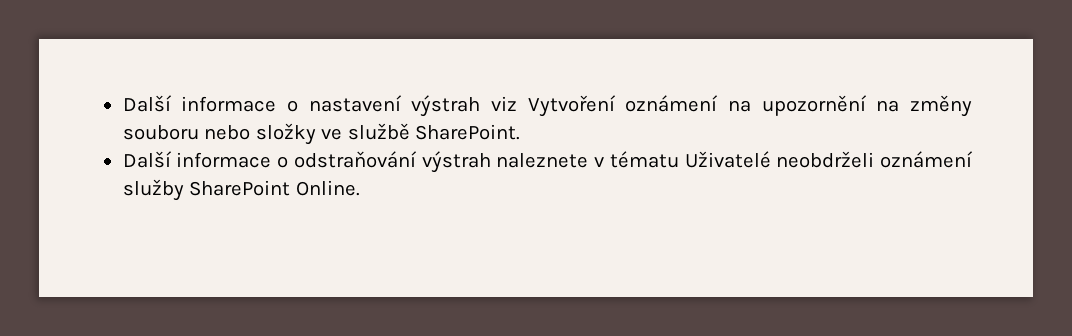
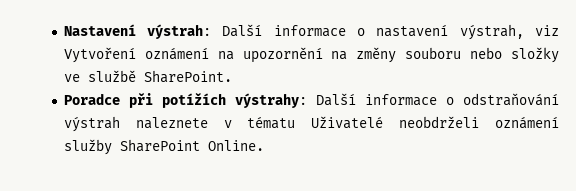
- Další informace o nastavení výstrah viz Vytvoření oznámení na upozornění na změny souboru nebo složky ve službě SharePoint.
+ Nastavení výstrah: Další informace o nastavení výstrah, viz Vytvoření oznámení na upozornění na změny souboru nebo složky ve službě SharePoint.
- Další informace o odstraňování výstrah naleznete v tématu Uživatelé neobdrželi oznámení služby SharePoint Online.
+ Poradce při potížích výstrahy: Další informace o odstraňování výstrah naleznete v tématu Uživatelé neobdrželi oznámení služby SharePoint Online.

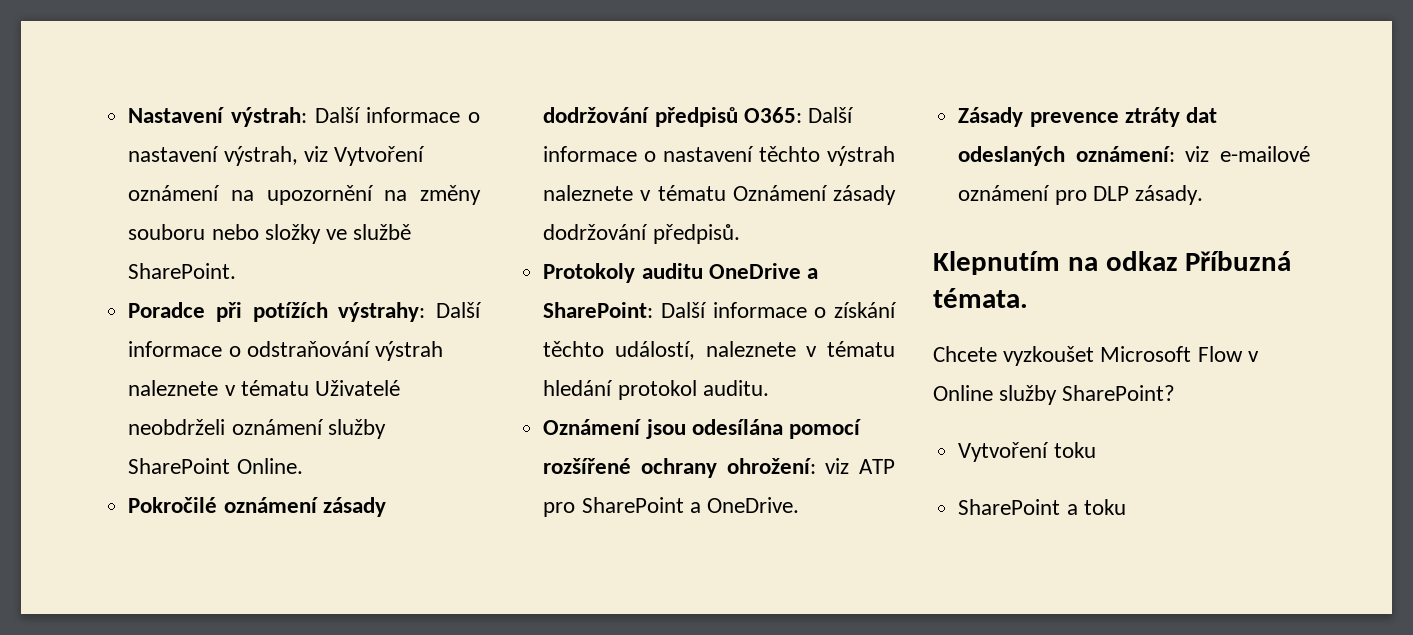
+ Pokročilé oznámení zásady dodržování předpisů O365: Další informace o nastavení těchto výstrah naleznete v tématu Oznámení zásady dodržování předpisů.
+ Protokoly auditu OneDrive a SharePoint: Další informace o získání těchto událostí, naleznete v tématu hledání protokol auditu.
+ Oznámení jsou odesílána pomocí rozšířené ochrany ohrožení: viz ATP pro SharePoint a OneDrive.
+ Zásady prevence ztráty dat odeslaných oznámení: viz e-mailové oznámení pro DLP zásady.
+ Klepnutím na odkaz Příbuzná témata.
+ Chcete vyzkoušet Microsoft Flow v Online služby SharePoint?
+ Vytvoření toku
+ SharePoint a toku

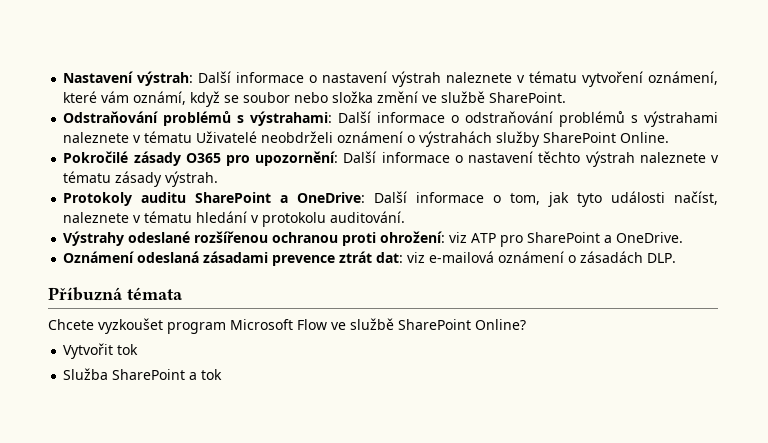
- Nastavení výstrah: Další informace o nastavení výstrah, viz Vytvoření oznámení na upozornění na změny souboru nebo složky ve službě SharePoint.
+ Nastavení výstrah: Další informace o nastavení výstrah naleznete v tématu vytvoření oznámení, které vám oznámí, když se soubor nebo složka změní ve službě SharePoint.
- Poradce při potížích výstrahy: Další informace o odstraňování výstrah naleznete v tématu Uživatelé neobdrželi oznámení služby SharePoint Online.
+ Odstraňování problémů s výstrahami: Další informace o odstraňování problémů s výstrahami naleznete v tématu Uživatelé neobdrželi oznámení o výstrahách služby SharePoint Online.
- Pokročilé oznámení zásady dodržování předpisů O365: Další informace o nastavení těchto výstrah naleznete v tématu Oznámení zásady dodržování předpisů.
- Protokoly auditu OneDrive a SharePoint: Další informace o získání těchto událostí, naleznete v tématu hledání protokol auditu.
- Oznámení jsou odesílána pomocí rozšířené ochrany ohrožení: viz ATP pro SharePoint a OneDrive.
+ Pokročilé zásady O365 pro upozornění: Další informace o nastavení těchto výstrah naleznete v tématu zásady výstrah.
+ Protokoly auditu SharePoint a OneDrive: Další informace o tom, jak tyto události načíst, naleznete v tématu hledání v protokolu auditování.
+ Výstrahy odeslané rozšířenou ochranou proti ohrožení: viz ATP pro SharePoint a OneDrive.
- Zásady prevence ztráty dat odeslaných oznámení: viz e-mailové oznámení pro DLP zásady.
- Klepnutím na odkaz Příbuzná témata.
+ Oznámení odeslaná zásadami prevence ztrát dat: viz e-mailová oznámení o zásadách DLP.
+ Příbuzná témata
- Chcete vyzkoušet Microsoft Flow v Online služby SharePoint?
- Vytvoření toku
- SharePoint a toku
+ Chcete vyzkoušet program Microsoft Flow ve službě SharePoint Online?
+ Vytvořit tok
+ Služba SharePoint a tok

